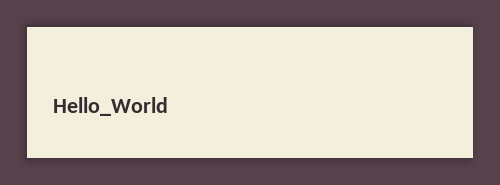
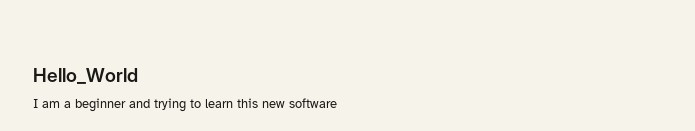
+ I am a beginner and trying to learn this new software

